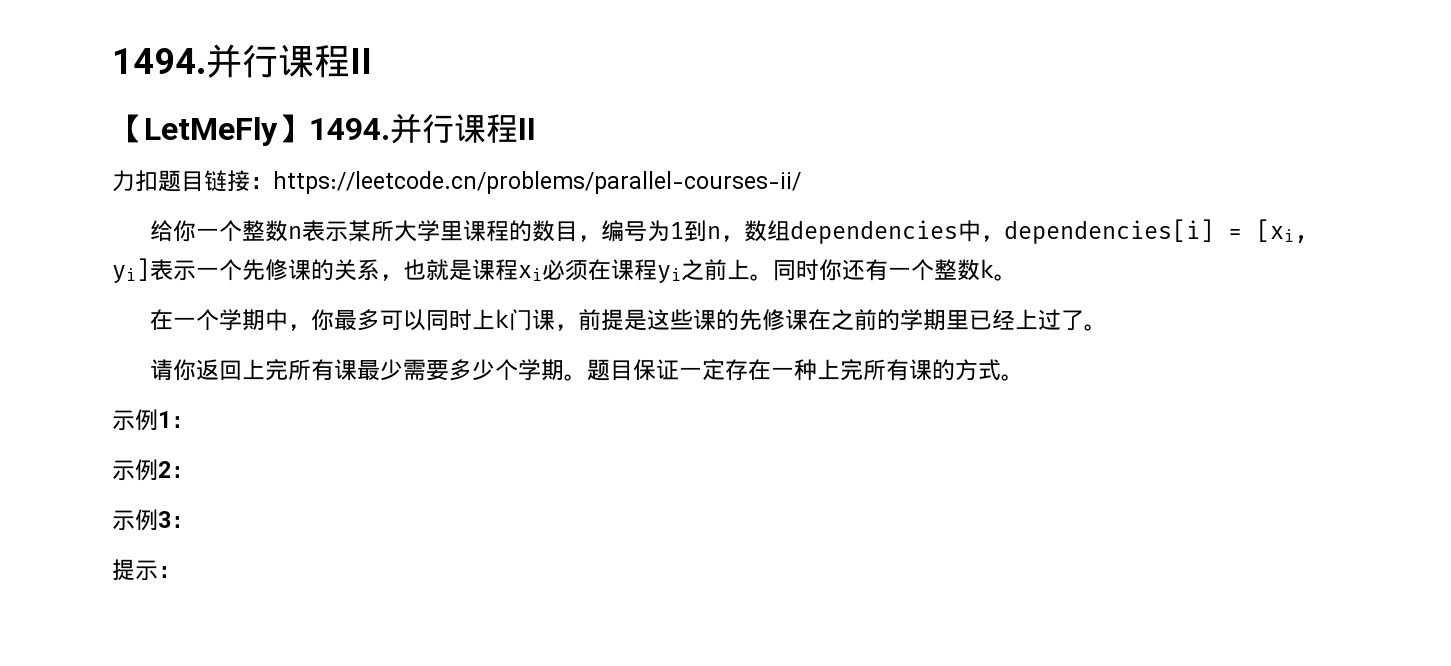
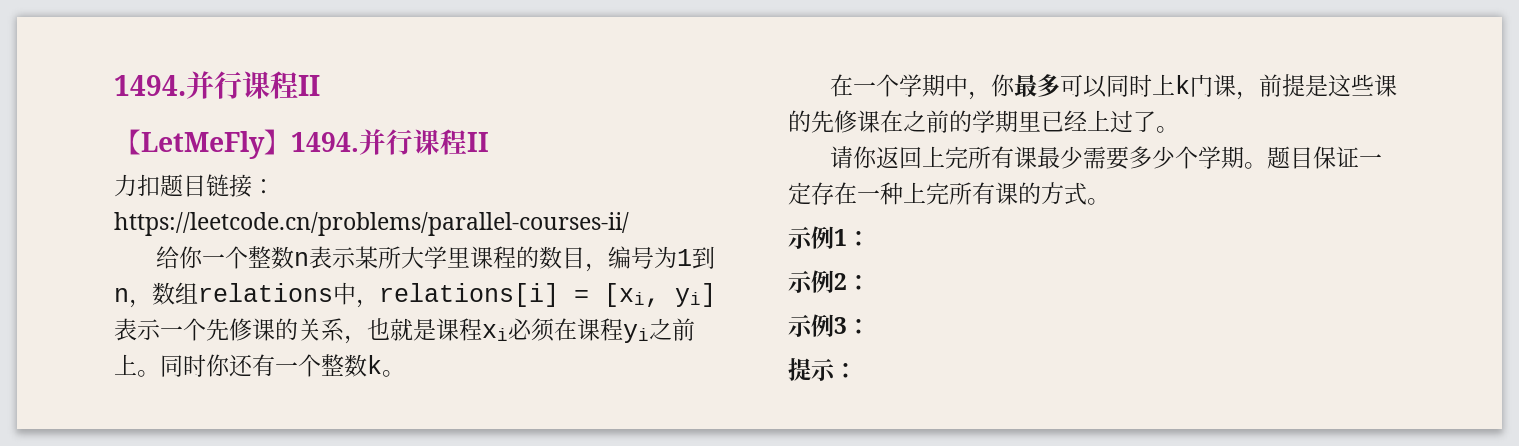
- 给你一个整数n表示某所大学里课程的数目，编号为1到n，数组dependencies中，dependencies[i] = [xi, yi]表示一个先修课的关系，也就是课程xi必须在课程yi之前上。
+ 给你一个整数n表示某所大学里课程的数目，编号为1到n，数组relations中，relations[i] = [xi, yi]表示一个先修课的关系，也就是课程xi必须在课程yi之前上。

